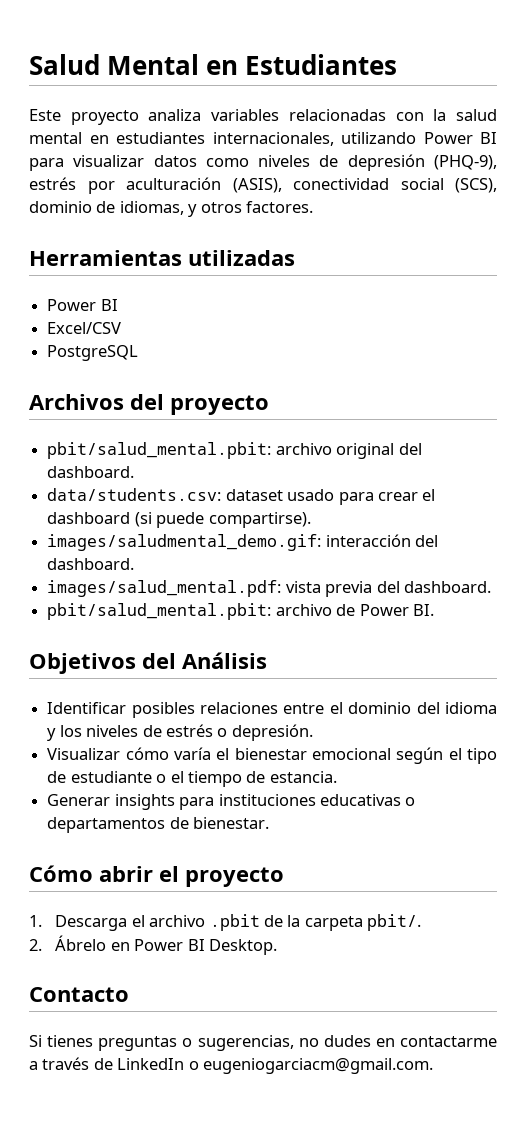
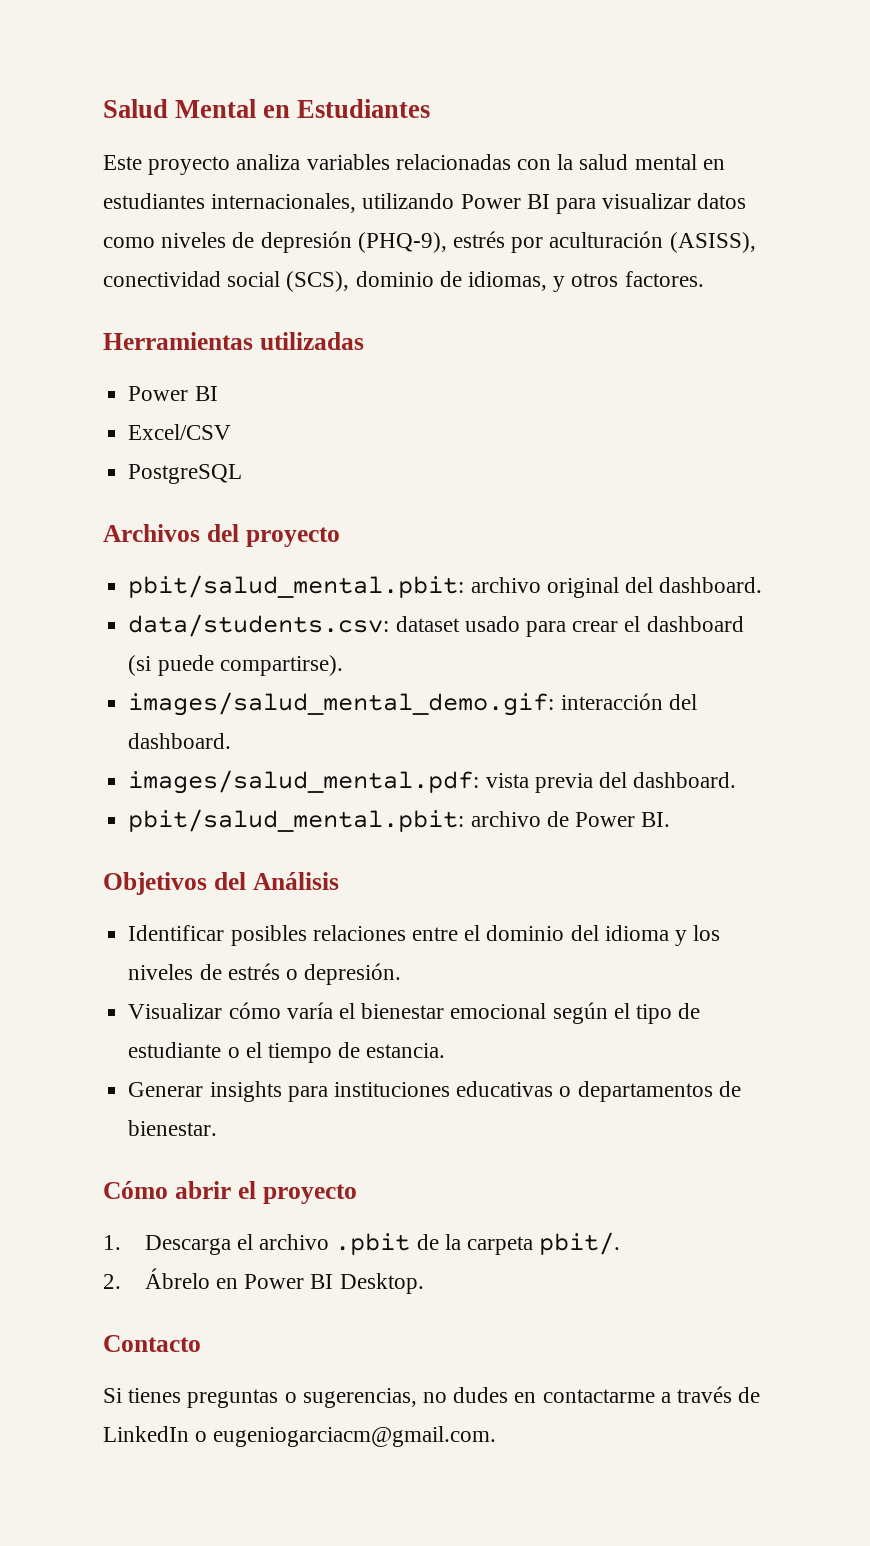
- Este proyecto analiza variables relacionadas con la salud mental en estudiantes internacionales, utilizando Power BI para visualizar datos como niveles de depresión (PHQ-9), estrés por aculturación (ASIS), conectividad social (SCS), dominio de idiomas, y otros factores.
+ Este proyecto analiza variables relacionadas con la salud mental en estudiantes internacionales, utilizando Power BI para visualizar datos como niveles de depresión (PHQ-9), estrés por aculturación (ASISS), conectividad social (SCS), dominio de idiomas, y otros factores.
- images/saludmental_demo.gif: interacción del dashboard.
+ images/salud_mental_demo.gif: interacción del dashboard.

